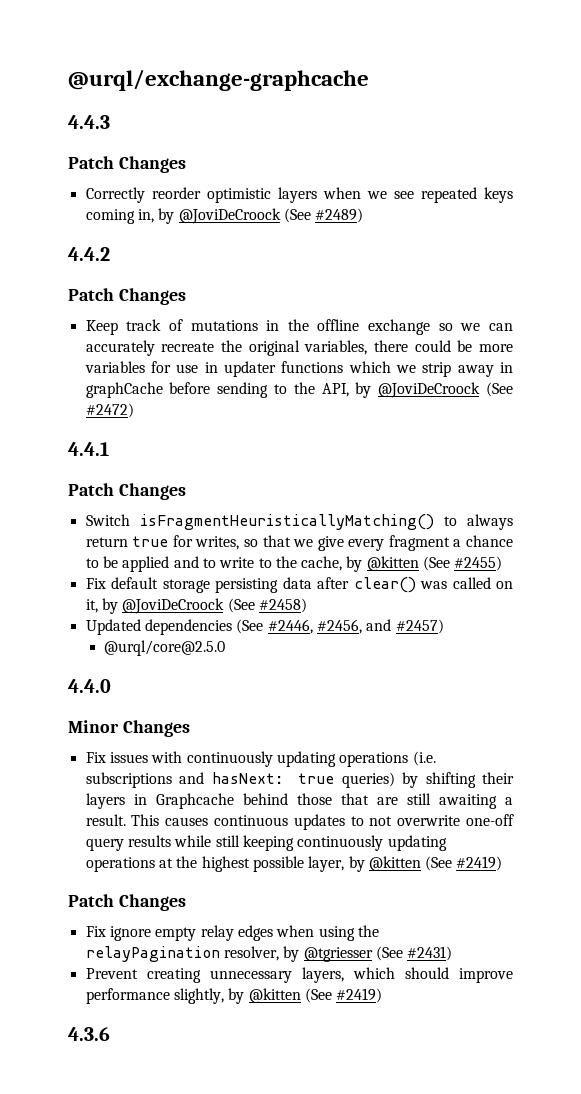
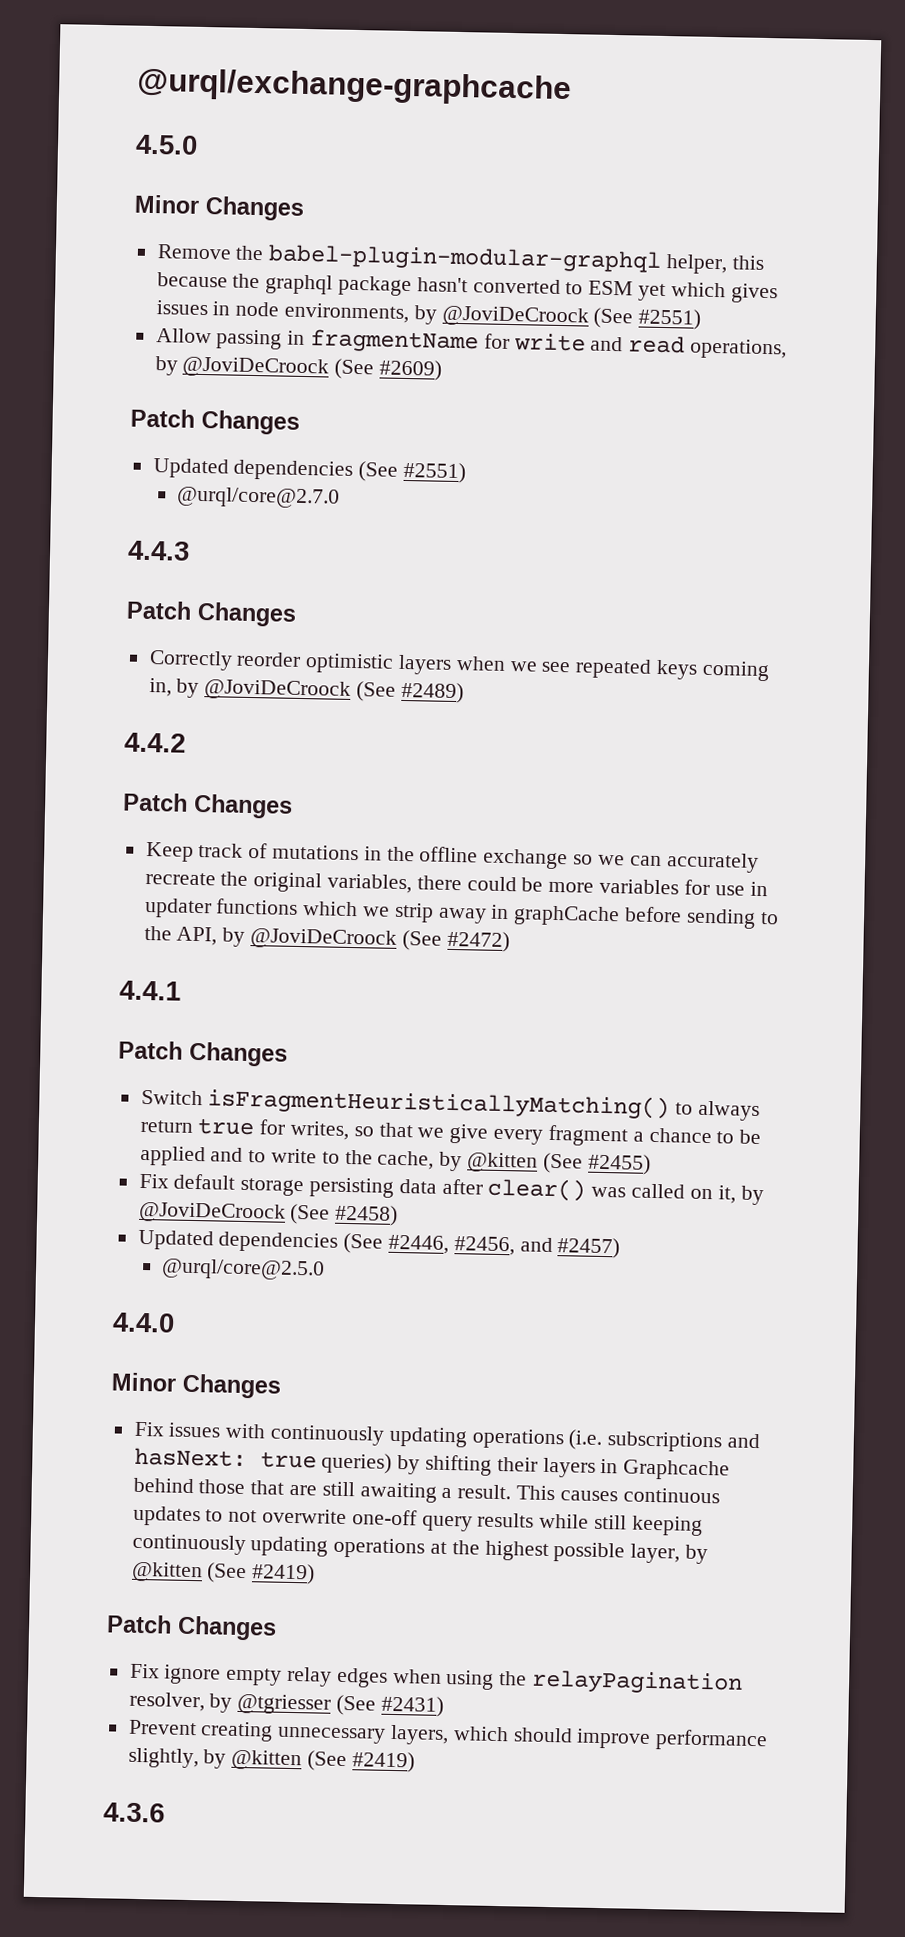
+ 4.5.0
+ Minor Changes
+ Remove the babel-plugin-modular-graphql helper, this because the graphql package hasn't converted to ESM yet which gives issues in node environments, by @JoviDeCroock (See #2551)
+ Allow passing in fragmentName for write and read operations, by @JoviDeCroock (See #2609)
+ Patch Changes
+ Updated dependencies (See #2551)
+ @urql/core@2.7.0

